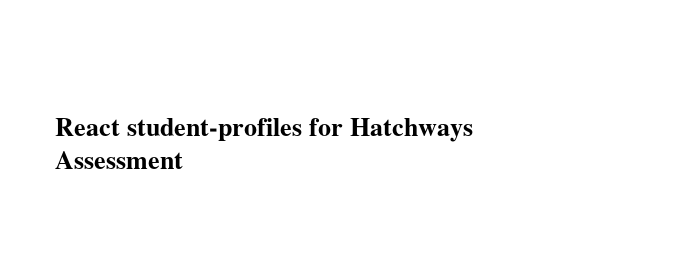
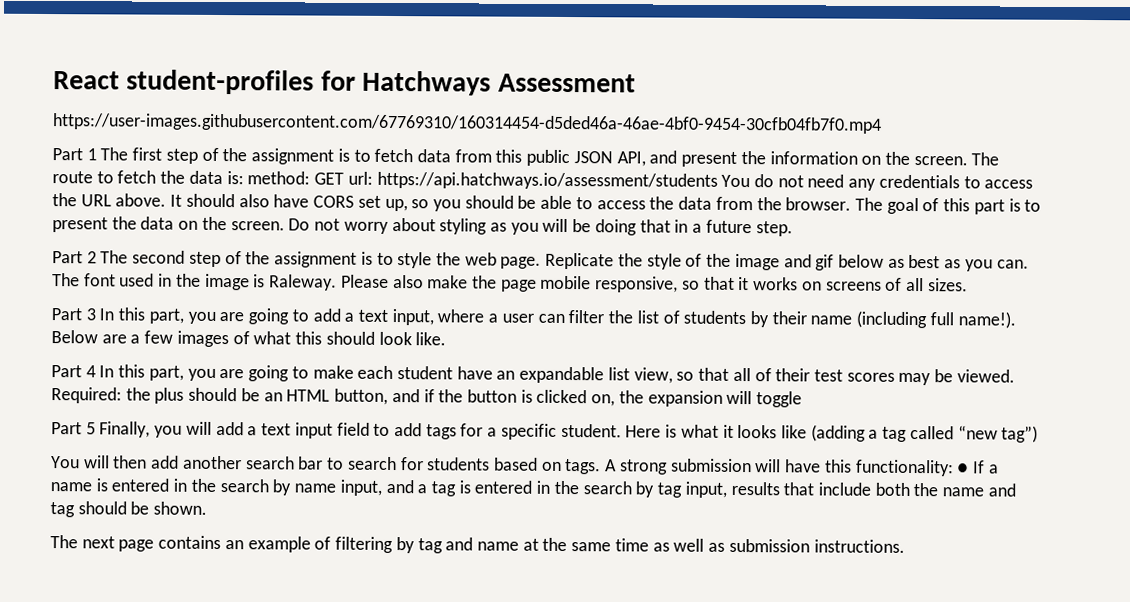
+ https://user-images.githubusercontent.com/67769310/160314454-d5ded46a-46ae-4bf0-9454-30cfb04fb7f0.mp4
+ Part 1 The first step of the assignment is to fetch data from this public JSON API, and present the information on the screen. The route to fetch the data is: method: GET url: https://api.hatchways.io/assessment/students You do not need any credentials to access the URL above. It should also have CORS set up, so you should be able to access the data from the browser. The goal of this part is to present the data on the screen. Do not worry about styling as you will be doing that in a future step.
+ Part 2 The second step of the assignment is to style the web page. Replicate the style of the image and gif below as best as you can. The font used in the image is Raleway. Please also make the page mobile responsive, so that it works on screens of all sizes.
+ Part 3 In this part, you are going to add a text input, where a user can filter the list of students by their name (including full name!). Below are a few images of what this should look like.
+ Part 4 In this part, you are going to make each student have an expandable list view, so that all of their test scores may be viewed. Required: the plus should be an HTML button, and if the button is clicked on, the expansion will toggle
+ Part 5 Finally, you will add a text input field to add tags for a specific student. Here is what it looks like (adding a tag called “new tag”)
+ You will then add another search bar to search for students based on tags. A strong submission will have this functionality: ● If a name is entered in the search by name input, and a tag is entered in the search by tag input, results that include both the name and tag should be shown.
+ The next page contains an example of filtering by tag and name at the same time as well as submission instructions.

